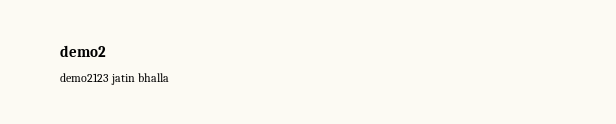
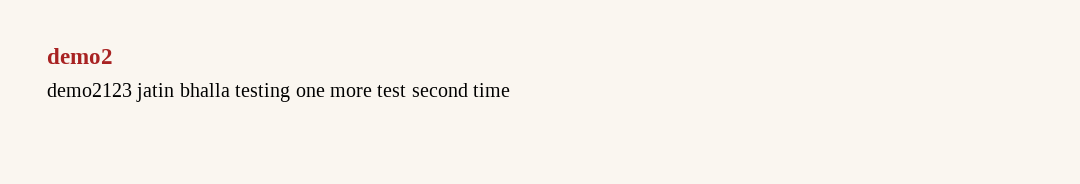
- demo2123 jatin bhalla
+ demo2123 jatin bhalla testing one more test second time

